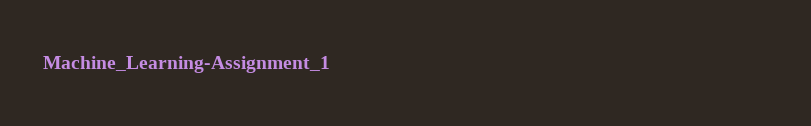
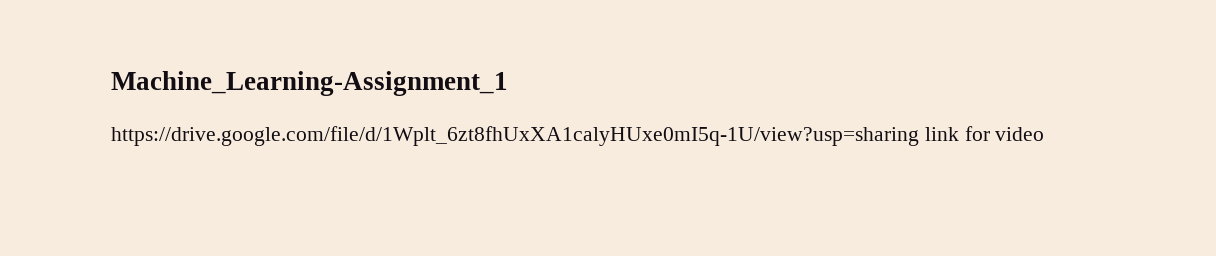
+ https://drive.google.com/file/d/1Wplt_6zt8fhUxXA1calyHUxe0mI5q-1U/view?usp=sharing link for video

